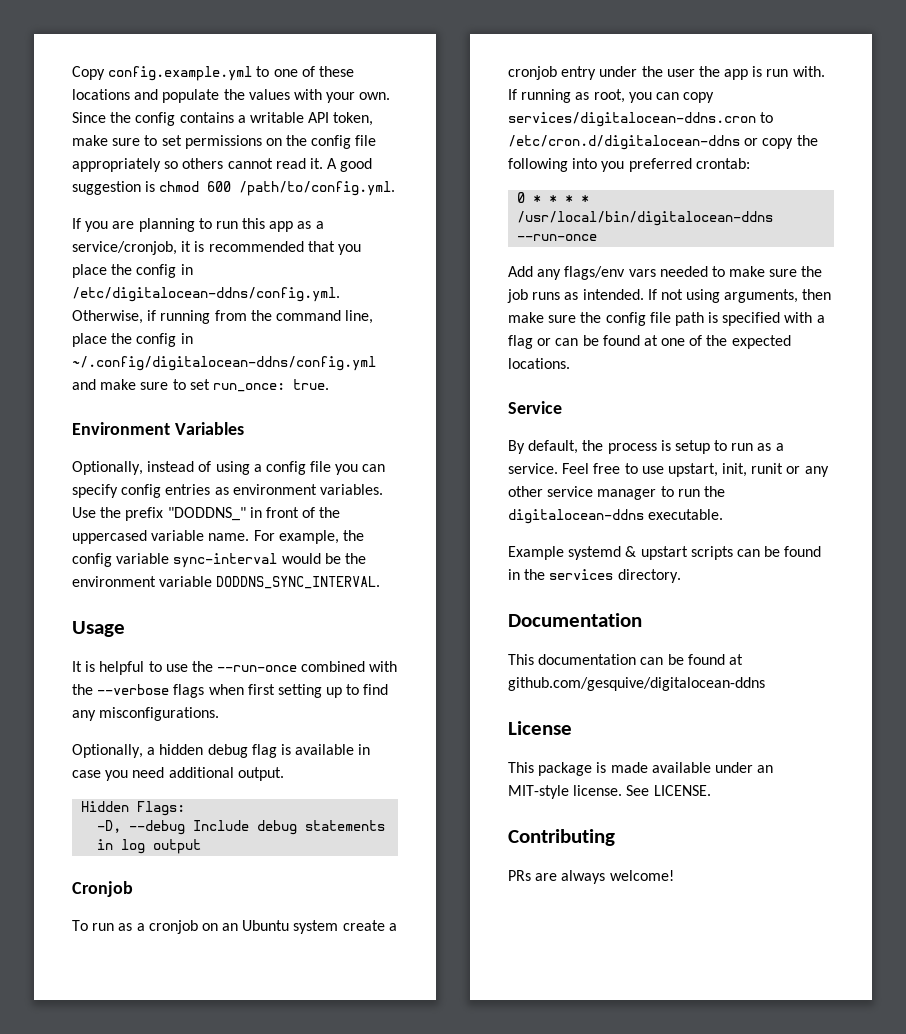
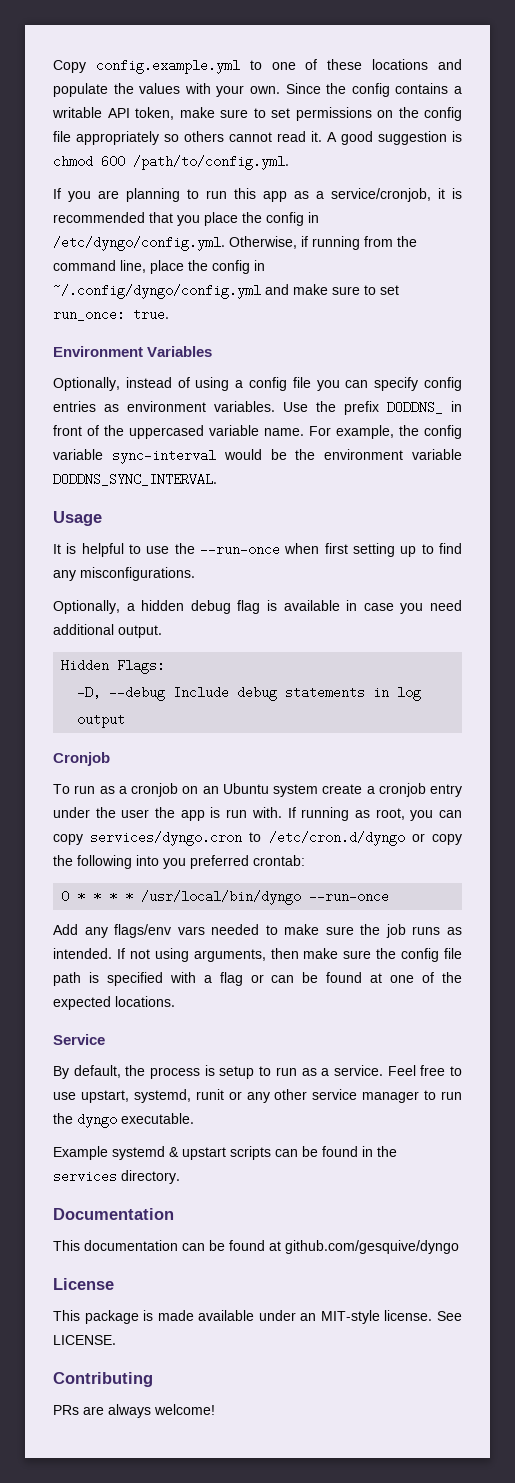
- If you are planning to run this app as a service/cronjob, it is recommended that you place the config in /etc/digitalocean-ddns/config.yml. Otherwise, if running from the command line, place the config in ~/.config/digitalocean-ddns/config.yml and make sure to set run_once: true.
+ If you are planning to run this app as a service/cronjob, it is recommended that you place the config in /etc/dyngo/config.yml. Otherwise, if running from the command line, place the config in ~/.config/dyngo/config.yml and make sure to set run_once: true.
- Use the prefix "DODDNS_" in front of the uppercased variable name.
+ Use the prefix DODDNS_ in front of the uppercased variable name.
- It is helpful to use the --run-once combined with the --verbose flags when first setting up to find any misconfigurations.
+ It is helpful to use the --run-once when first setting up to find any misconfigurations.
- If running as root, you can copy services/digitalocean-ddns.cron to /etc/cron.d/digitalocean-ddns or copy the following into you preferred crontab:
+ If running as root, you can copy services/dyngo.cron to /etc/cron.d/dyngo or copy the following into you preferred crontab:
- 0 * * * * /usr/local/bin/digitalocean-ddns --run-once
+ 0 * * * * /usr/local/bin/dyngo --run-once
- Feel free to use upstart, init, runit or any other service manager to run the digitalocean-ddns executable.
+ Feel free to use upstart, systemd, runit or any other service manager to run the dyngo executable.
- This documentation can be found at github.com/gesquive/digitalocean-ddns
+ This documentation can be found at github.com/gesquive/dyngo

